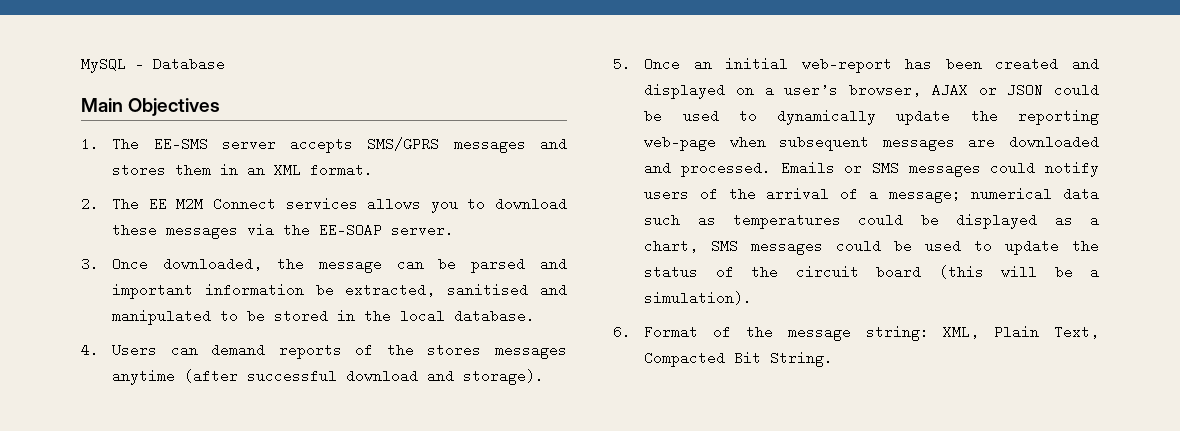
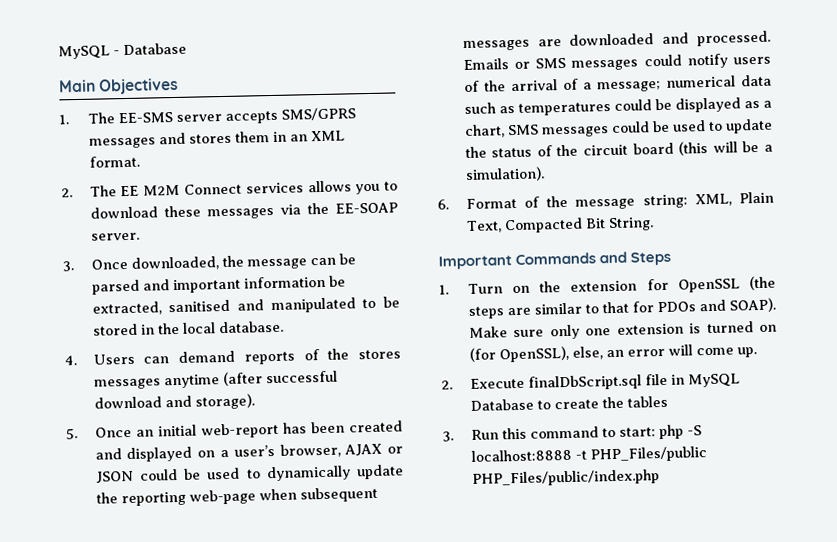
+ Important Commands and Steps
+ 1. Turn on the extension for OpenSSL (the steps are similar to that for PDOs and SOAP). Make sure only one extension is turned on (for OpenSSL), else, an error will come up.
+ 2. Execute finalDbScript.sql file in MySQL Database to create the tables
+ 3. Run this command to start: php -S localhost:8888 -t PHP_Files/public PHP_Files/public/index.php

